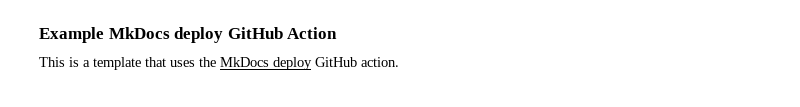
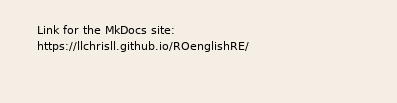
- Example MkDocs deploy GitHub Action
- This is a template that uses the MkDocs deploy GitHub action.
+ Link for the MkDocs site: https://llchrisll.github.io/ROenglishRE/

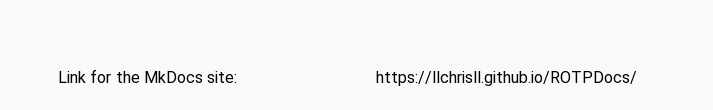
- Link for the MkDocs site: https://llchrisll.github.io/ROenglishRE/
+ Link for the MkDocs site: https://llchrisll.github.io/ROTPDocs/

